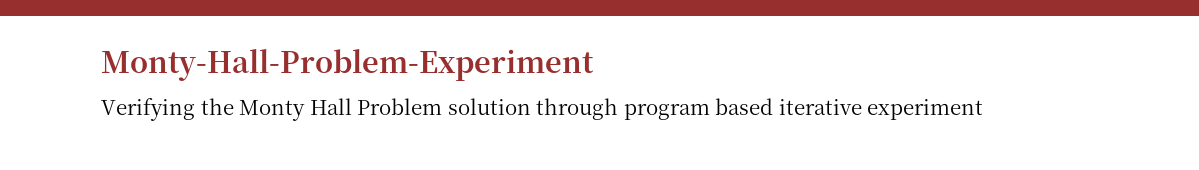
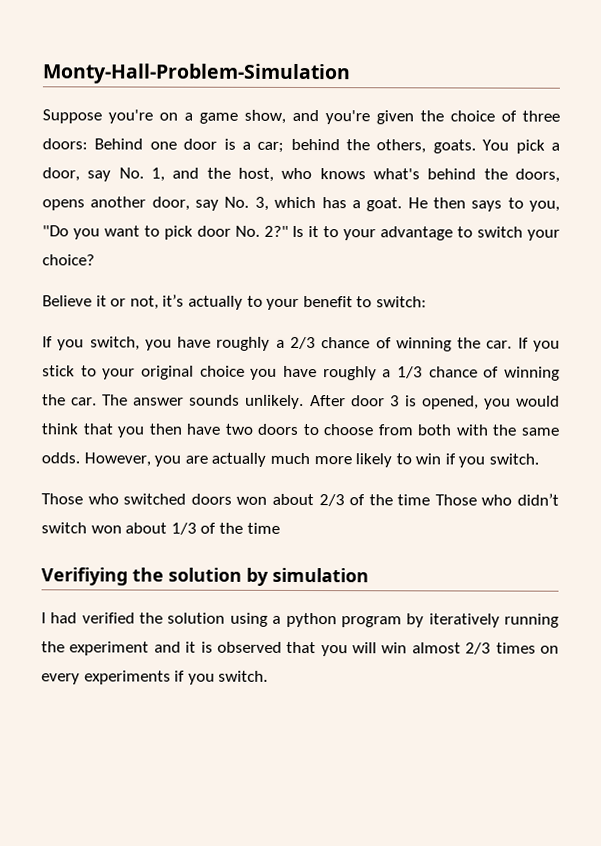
- Monty-Hall-Problem-Experiment
- Verifying the Monty Hall Problem solution through program based iterative experiment
+ Monty-Hall-Problem-Simulation
+ Suppose you're on a game show, and you're given the choice of three doors: Behind one door is a car; behind the others, goats. You pick a door, say No. 1, and the host, who knows what's behind the doors, opens another door, say No. 3, which has a goat. He then says to you, "Do you want to pick door No. 2?" Is it to your advantage to switch your choice?
+ Believe it or not, it’s actually to your benefit to switch:
+ If you switch, you have roughly a 2/3 chance of winning the car. If you stick to your original choice you have roughly a 1/3 chance of winning the car. The answer sounds unlikely. After door 3 is opened, you would think that you then have two doors to choose from both with the same odds. However, you are actually much more likely to win if you switch.
+ Those who switched doors won about 2/3 of the time Those who didn’t switch won about 1/3 of the time
+ Verifiying the solution by simulation
+ I had verified the solution using a python program by iteratively running the experiment and it is observed that you will win almost 2/3 times on every experiments if you switch.

